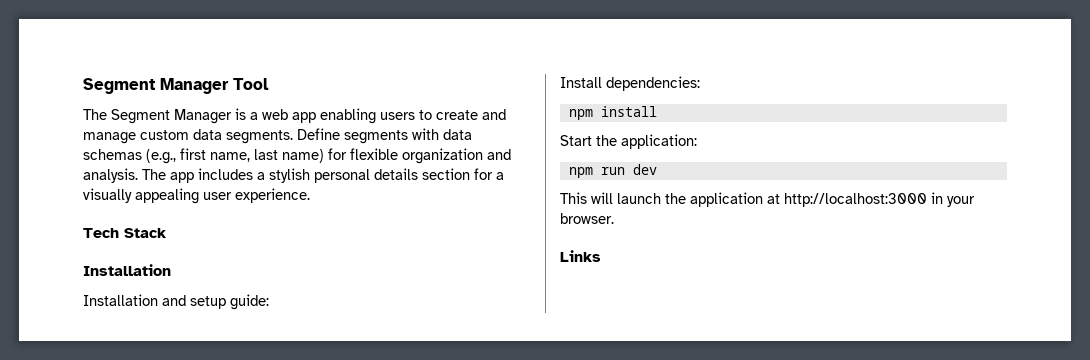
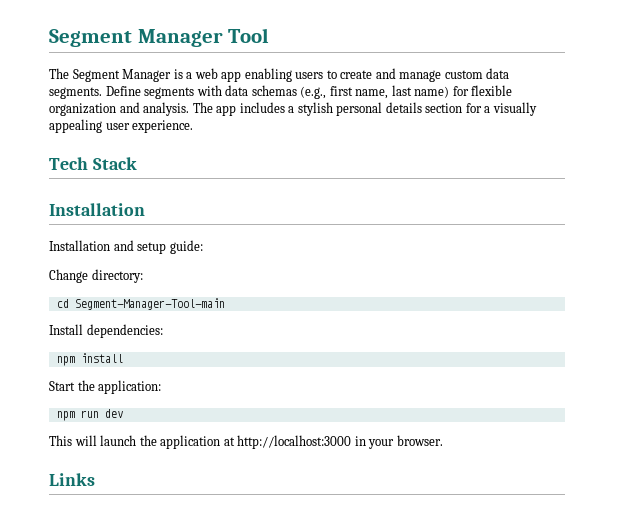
+ Change directory:
+ cd Segment-Manager-Tool-main

